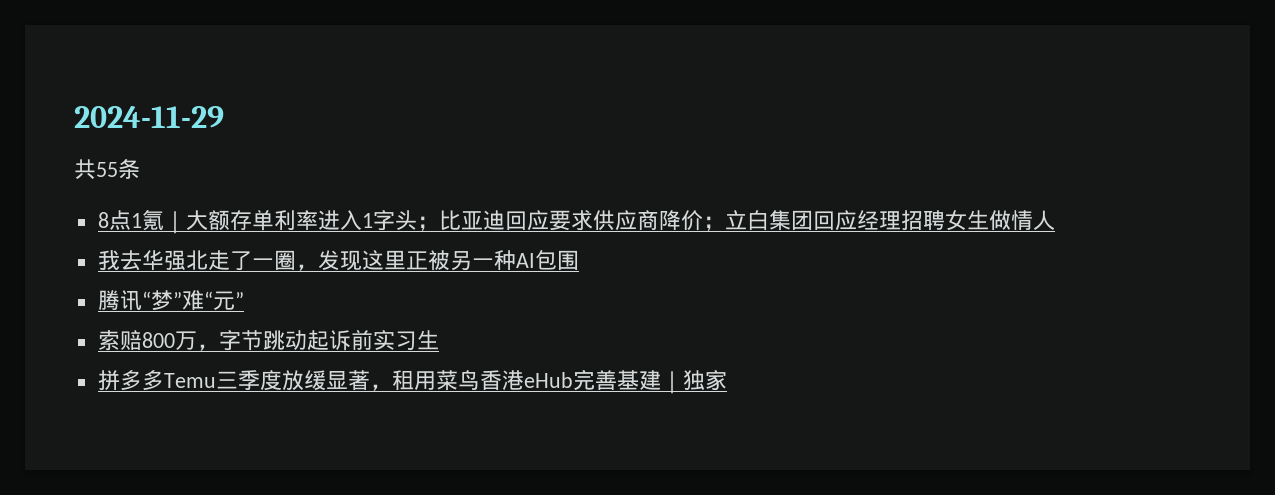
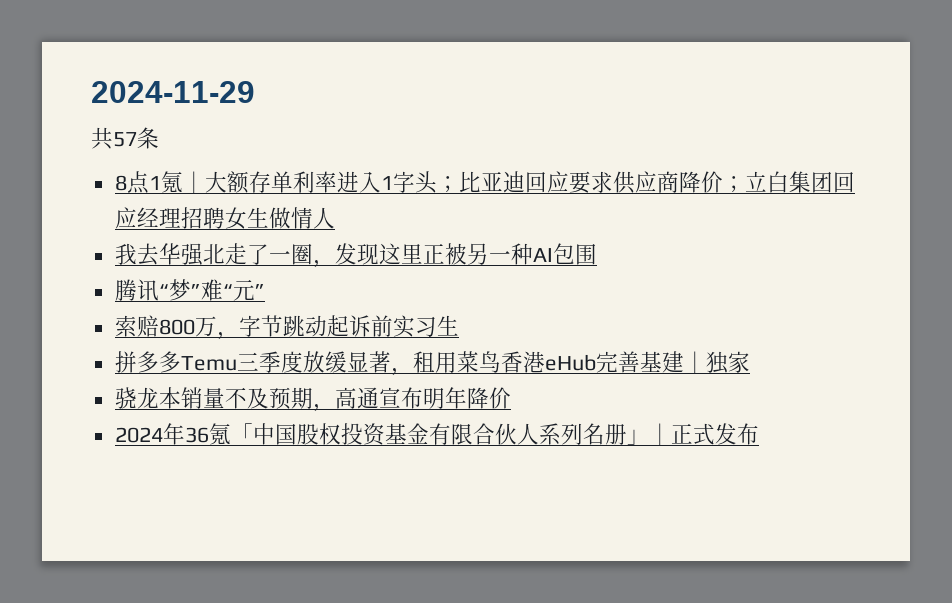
- 共55条
+ 共57条
+ 骁龙本销量不及预期，高通宣布明年降价
+ 2024年36氪「中国股权投资基金有限合伙人系列名册」｜正式发布

